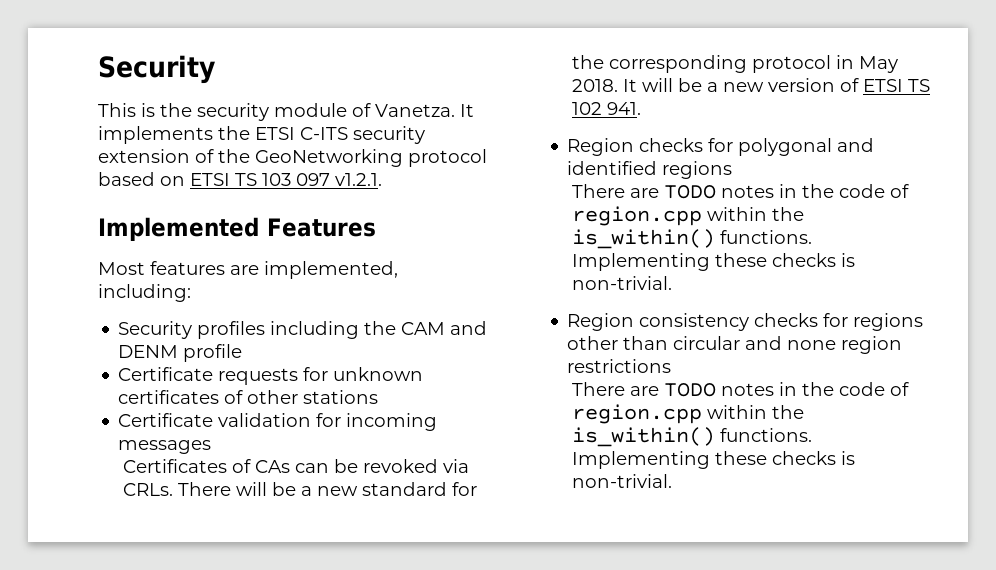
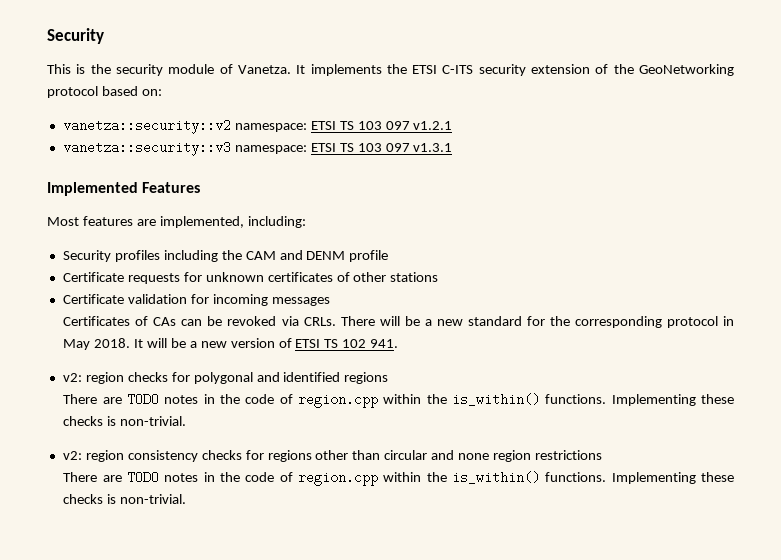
- It implements the ETSI C-ITS security extension of the GeoNetworking protocol based on ETSI TS 103 097 v1.2.1.
+ It implements the ETSI C-ITS security extension of the GeoNetworking protocol based on:
+ vanetza::security::v2 namespace: ETSI TS 103 097 v1.2.1
+ vanetza::security::v3 namespace: ETSI TS 103 097 v1.3.1
- Region checks for polygonal and identified regions
+ v2: region checks for polygonal and identified regions
- Region consistency checks for regions other than circular and none region restrictions
+ v2: region consistency checks for regions other than circular and none region restrictions

